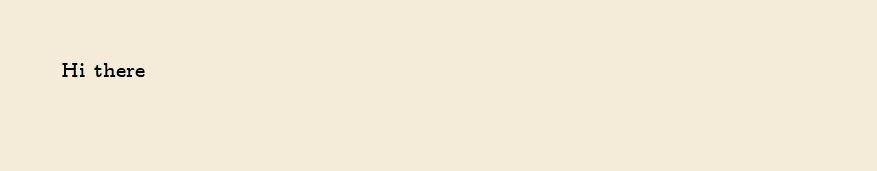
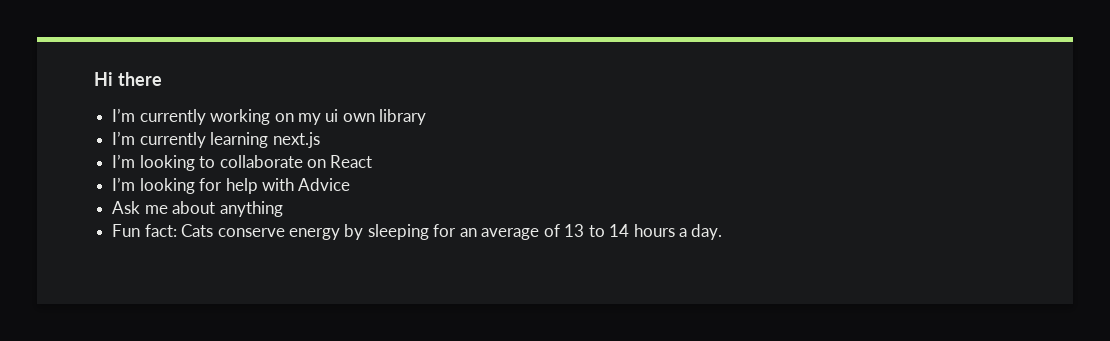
+ I’m currently working on my ui own library
+ I’m currently learning next.js
+ I’m looking to collaborate on React
+ I’m looking for help with Advice
+ Ask me about anything
+ Fun fact: Cats conserve energy by sleeping for an average of 13 to 14 hours a day.

